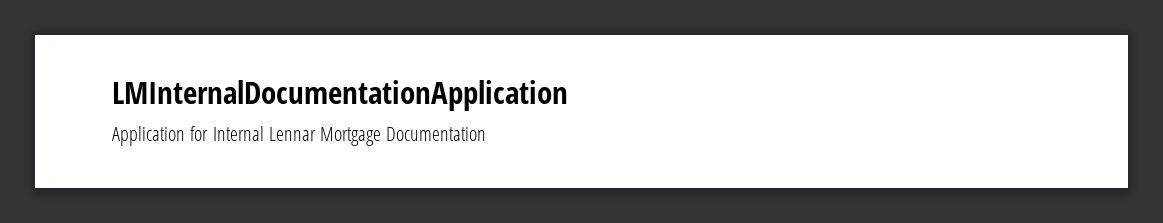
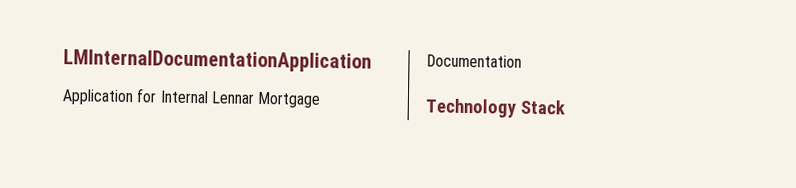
+ Technology Stack

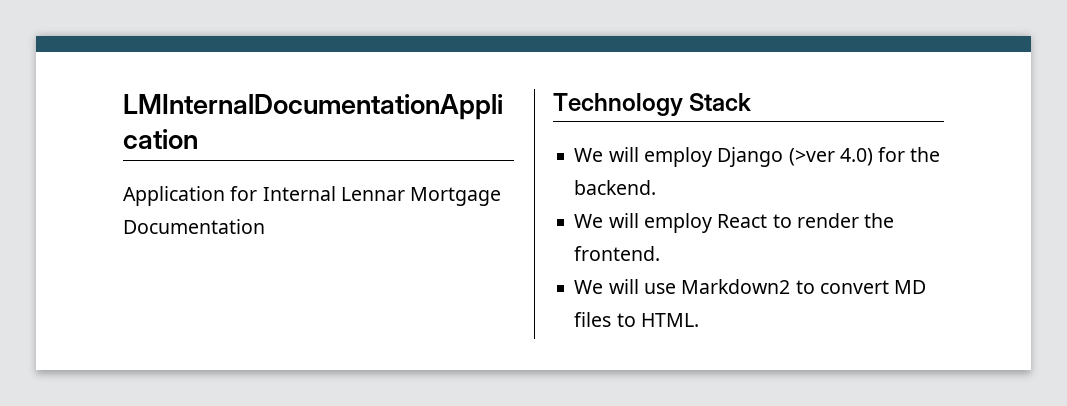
+ We will employ Django (>ver 4.0) for the backend.
+ We will employ React to render the frontend.
+ We will use Markdown2 to convert MD files to HTML.

